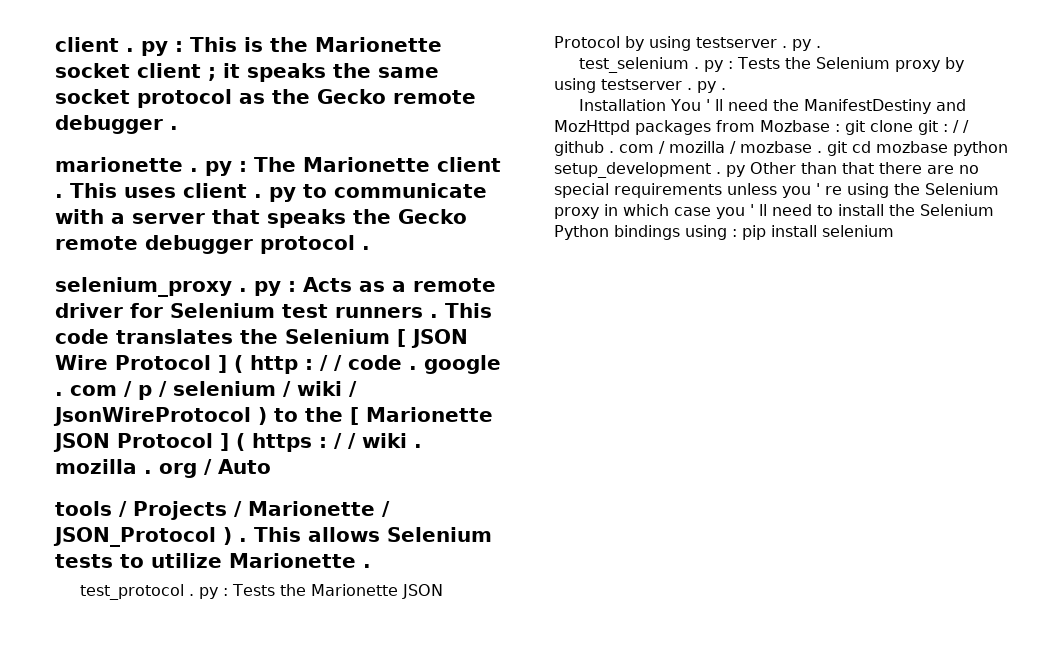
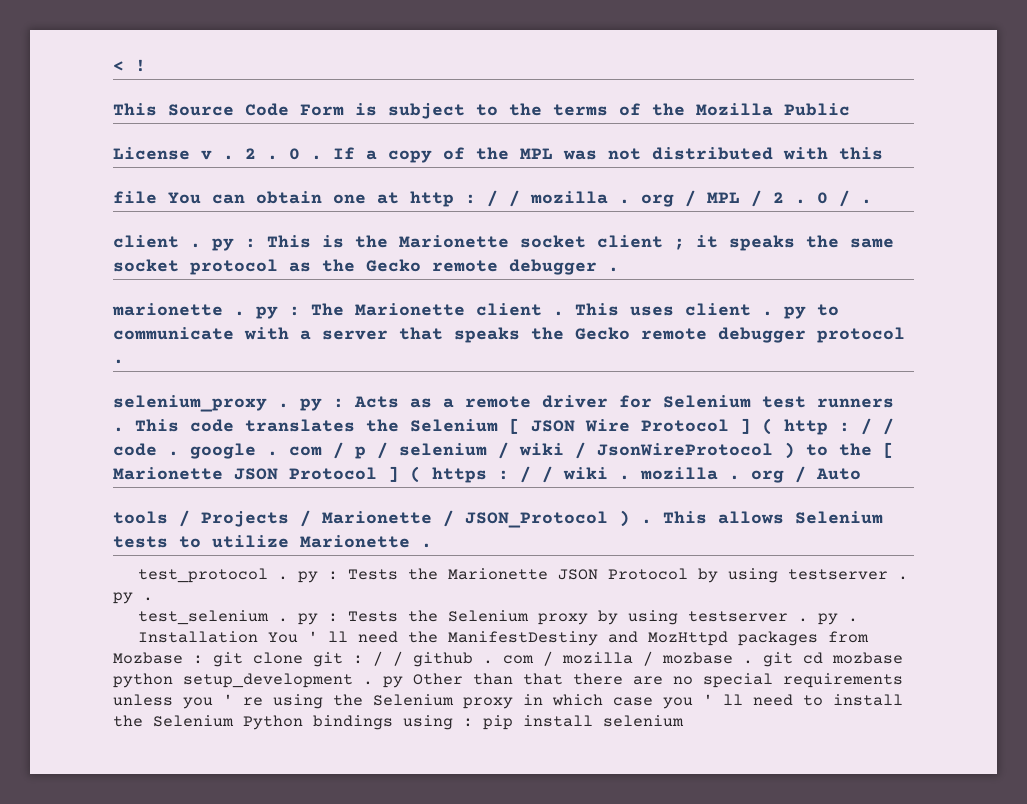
+ < !
+ This Source Code Form is subject to the terms of the Mozilla Public
+ License v . 2 . 0 . If a copy of the MPL was not distributed with this
+ file You can obtain one at http : / / mozilla . org / MPL / 2 . 0 / .

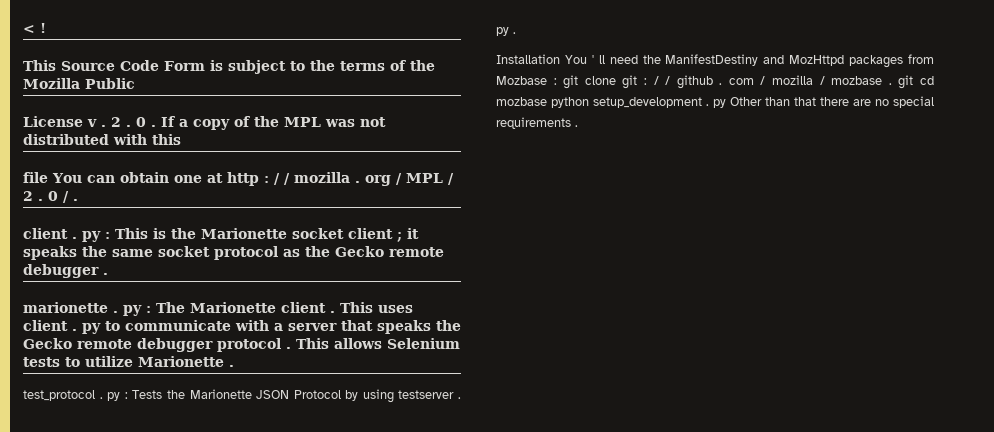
- This uses client . py to communicate with a server that speaks the Gecko remote debugger protocol .
- selenium_proxy . py : Acts as a remote driver for Selenium test runners . This code translates the Selenium [ JSON Wire Protocol ] ( http : / / code . google . com / p / selenium / wiki / JsonWireProtocol ) to the [ Marionette JSON Protocol ] ( https : / / wiki . mozilla . org / Auto
- tools / Projects / Marionette / JSON_Protocol ) . This allows Selenium tests to utilize Marionette .
+ This uses client . py to communicate with a server that speaks the Gecko remote debugger protocol . This allows Selenium tests to utilize Marionette .
- test_selenium . py : Tests the Selenium proxy by using testserver . py .
- Installation You ' ll need the ManifestDestiny and MozHttpd packages from Mozbase : git clone git : / / github . com / mozilla / mozbase . git cd mozbase python setup_development . py Other than that there are no special requirements unless you ' re using the Selenium proxy in which case you ' ll need to install the Selenium Python bindings using : pip install selenium
+ Installation You ' ll need the ManifestDestiny and MozHttpd packages from Mozbase : git clone git : / / github . com / mozilla / mozbase . git cd mozbase python setup_development . py Other than that there are no special requirements .

